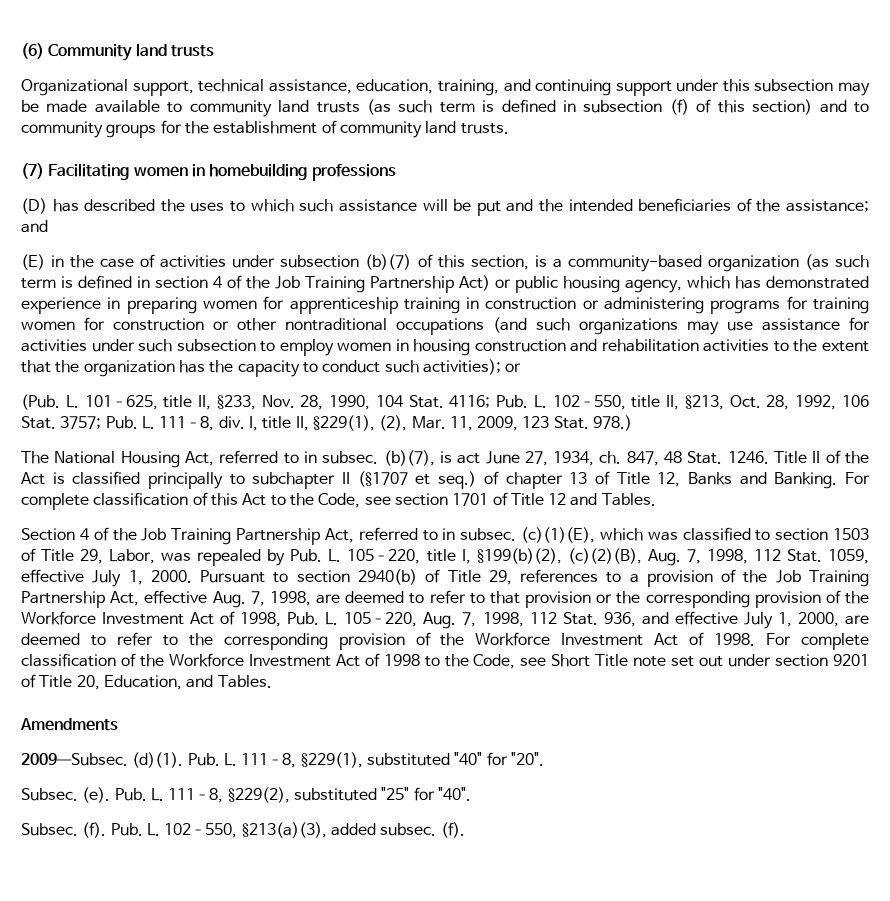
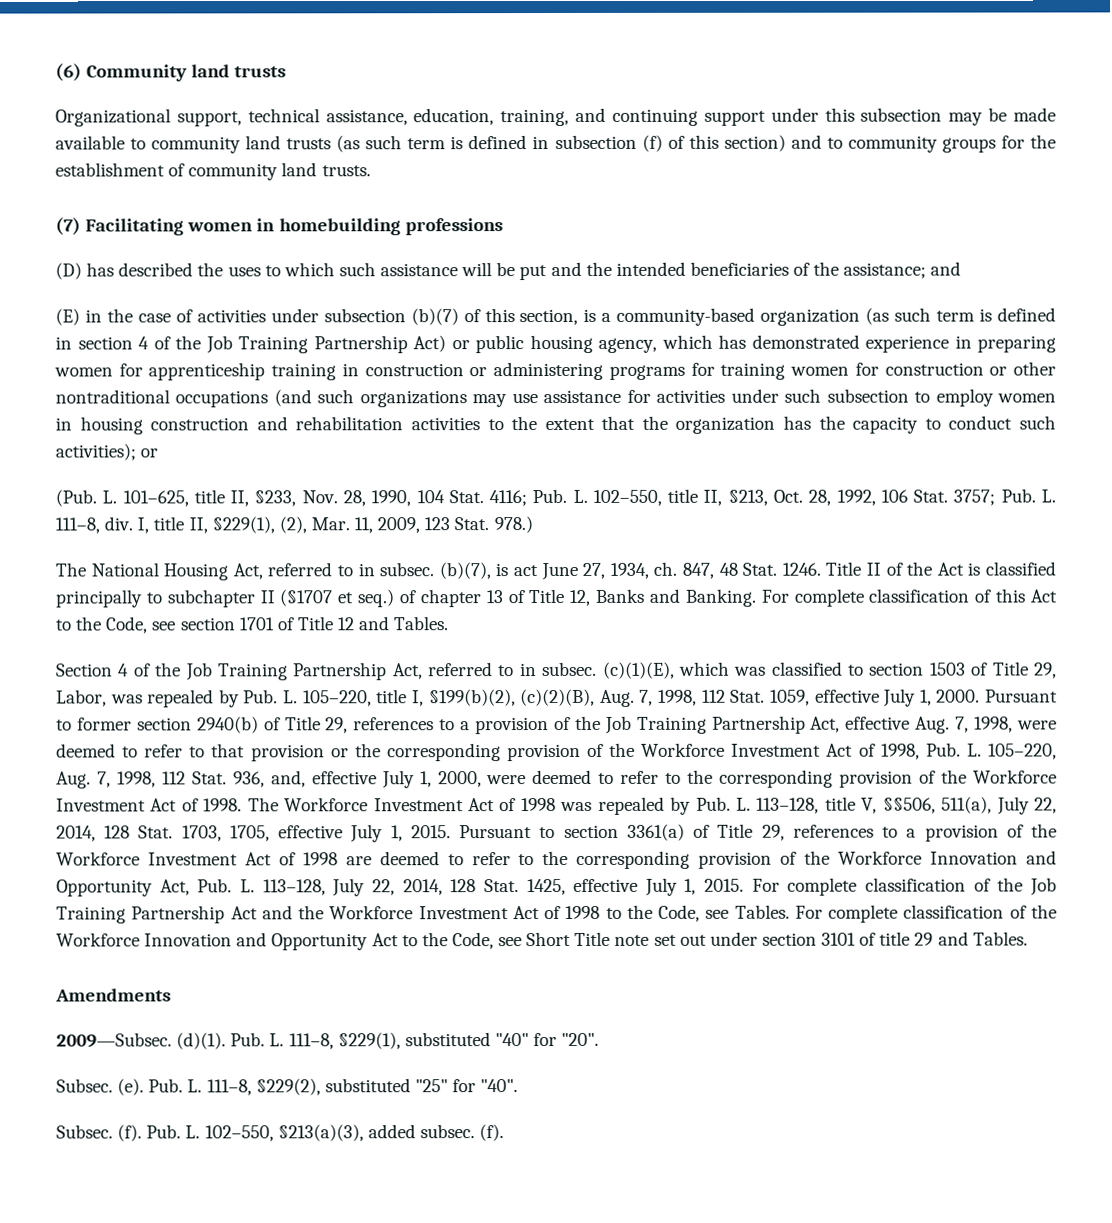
- Pursuant to section 2940(b) of Title 29, references to a provision of the Job Training Partnership Act, effective Aug. 7, 1998, are deemed to refer to that provision or the corresponding provision of the Workforce Investment Act of 1998, Pub. L. 105–220, Aug. 7, 1998, 112 Stat.
+ Pursuant to former section 2940(b) of Title 29, references to a provision of the Job Training Partnership Act, effective Aug. 7, 1998, were deemed to refer to that provision or the corresponding provision of the Workforce Investment Act of 1998, Pub. L. 105–220, Aug. 7, 1998, 112 Stat.
- 936, and effective July 1, 2000, are deemed to refer to the corresponding provision of the Workforce Investment Act of 1998.
+ 936, and, effective July 1, 2000, were deemed to refer to the corresponding provision of the Workforce Investment Act of 1998.
- For complete classification of the Workforce Investment Act of 1998 to the Code, see Short Title note set out under section 9201 of Title 20, Education, and Tables.
+ The Workforce Investment Act of 1998 was repealed by Pub. L. 113–128, title V, §§506, 511(a), July 22, 2014, 128 Stat. 1703, 1705, effective July 1, 2015. Pursuant to section 3361(a) of Title 29, references to a provision of the Workforce Investment Act of 1998 are deemed to refer to the corresponding provision of the Workforce Innovation and Opportunity Act, Pub. L. 113–128, July 22, 2014, 128 Stat. 1425, effective July 1, 2015. For complete classification of the Job Training Partnership Act and the Workforce Investment Act of 1998 to the Code, see Tables. For complete classification of the Workforce Innovation and Opportunity Act to the Code, see Short Title note set out under section 3101 of title 29 and Tables.

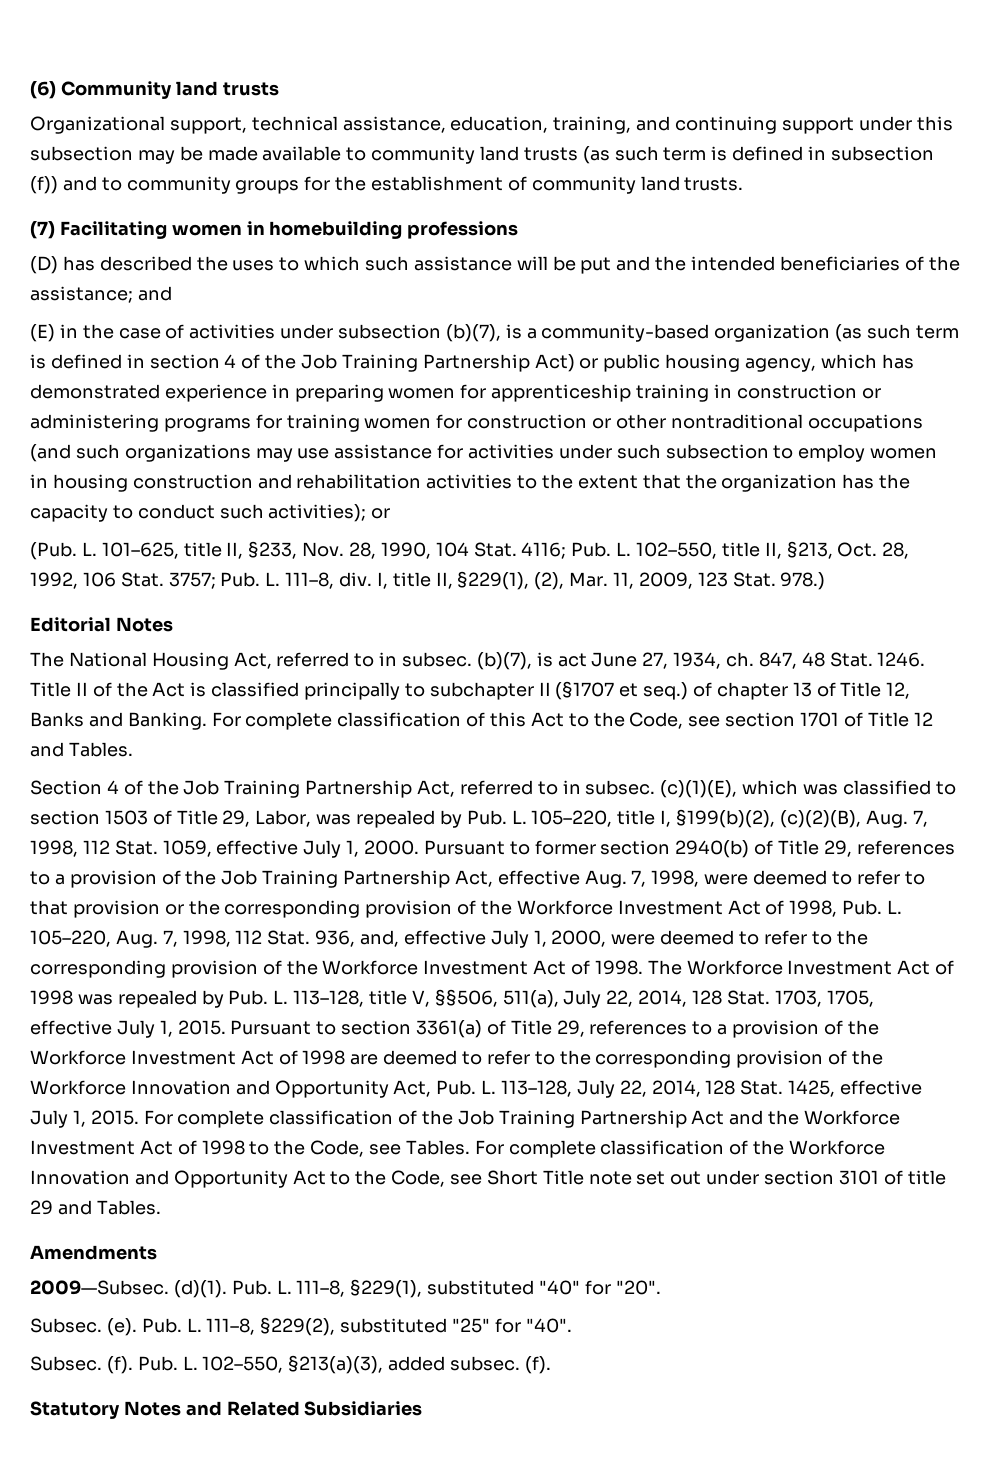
- Organizational support, technical assistance, education, training, and continuing support under this subsection may be made available to community land trusts (as such term is defined in subsection (f) of this section) and to community groups for the establishment of community land trusts.
+ Organizational support, technical assistance, education, training, and continuing support under this subsection may be made available to community land trusts (as such term is defined in subsection (f)) and to community groups for the establishment of community land trusts.
- (E) in the case of activities under subsection (b)(7) of this section, is a community-based organization (as such term is defined in section 4 of the Job Training Partnership Act) or public housing agency, which has demonstrated experience in preparing women for apprenticeship training in construction or administering programs for training women for construction or other nontraditional occupations (and such organizations may use assistance for activities under such subsection to employ women in housing construction and rehabilitation activities to the extent that the organization has the capacity to conduct such activities);
+ (E) in the case of activities under subsection (b)(7), is a community-based organization (as such term is defined in section 4 of the Job Training Partnership Act) or public housing agency, which has demonstrated experience in preparing women for apprenticeship training in construction or administering programs for training women for construction or other nontraditional occupations (and such organizations may use assistance for activities under such subsection to employ women in housing construction and rehabilitation activities to the extent that the organization has the capacity to conduct such activities);
+ Editorial Notes
+ Statutory Notes and Related Subsidiaries

